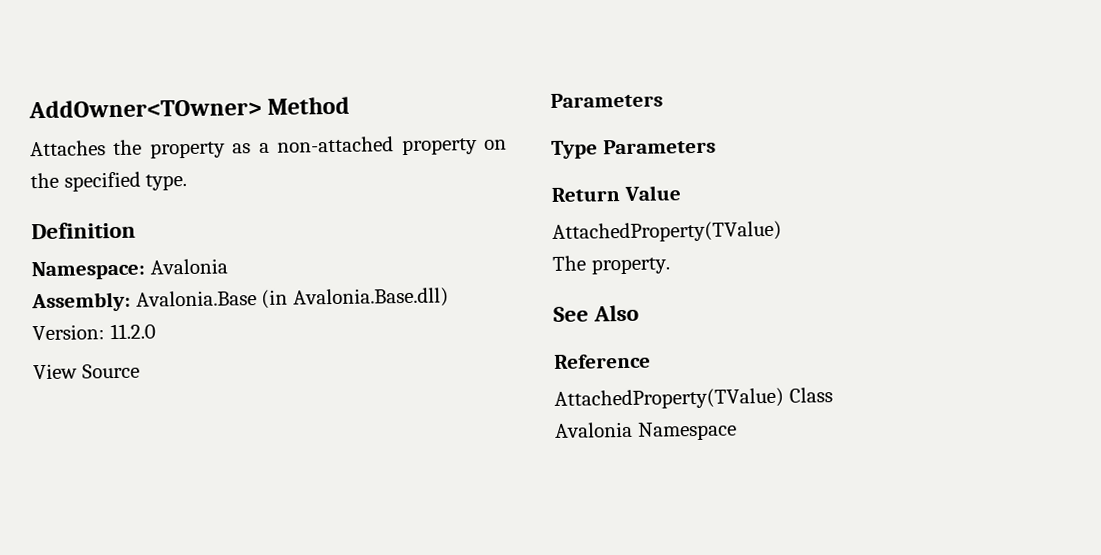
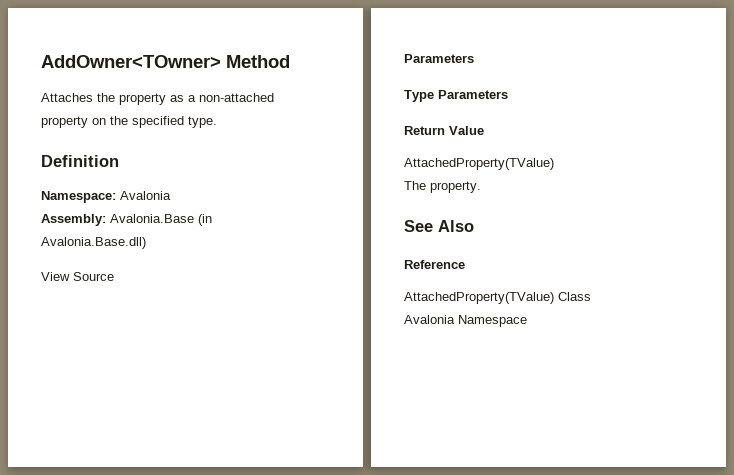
- Assembly: Avalonia.Base (in Avalonia.Base.dll) Version: 11.2.0
+ Assembly: Avalonia.Base (in Avalonia.Base.dll)

